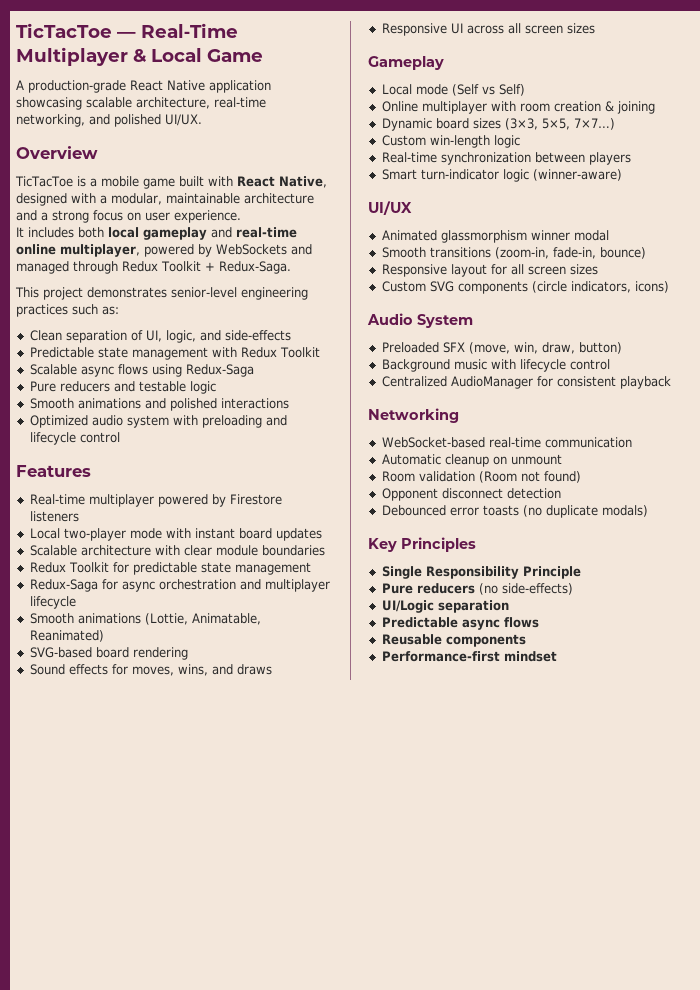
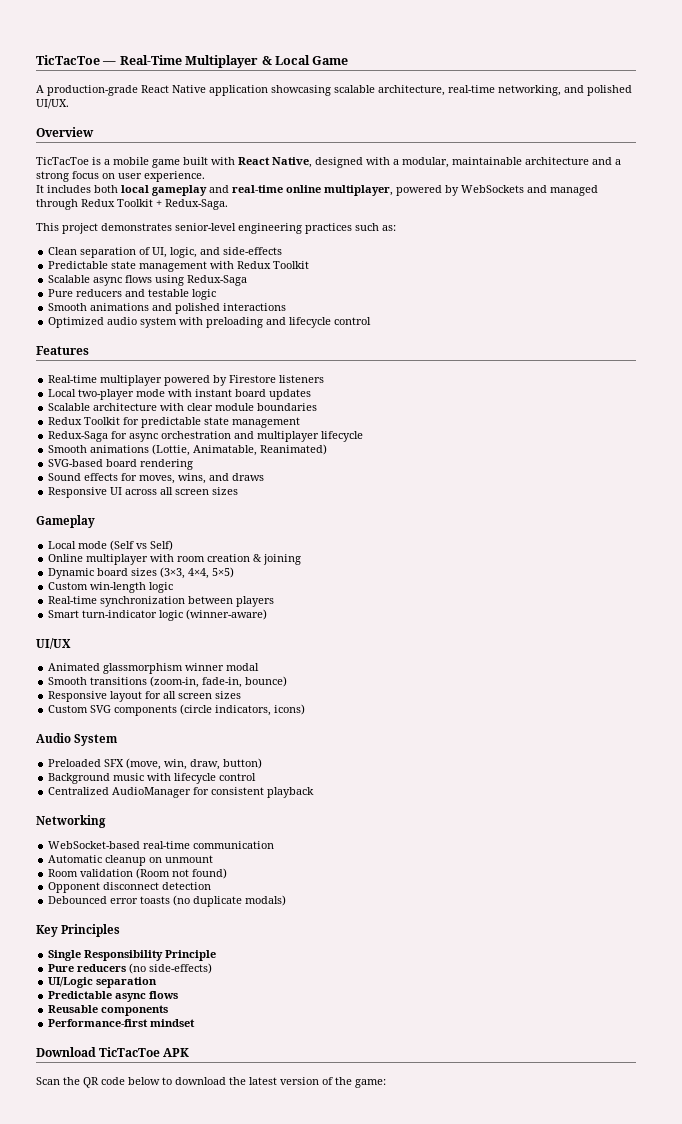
- Dynamic board sizes (3×3, 5×5, 7×7…)
+ Dynamic board sizes (3×3, 4×4, 5×5)
+ Download TicTacToe APK
+ Scan the QR code below to download the latest version of the game:

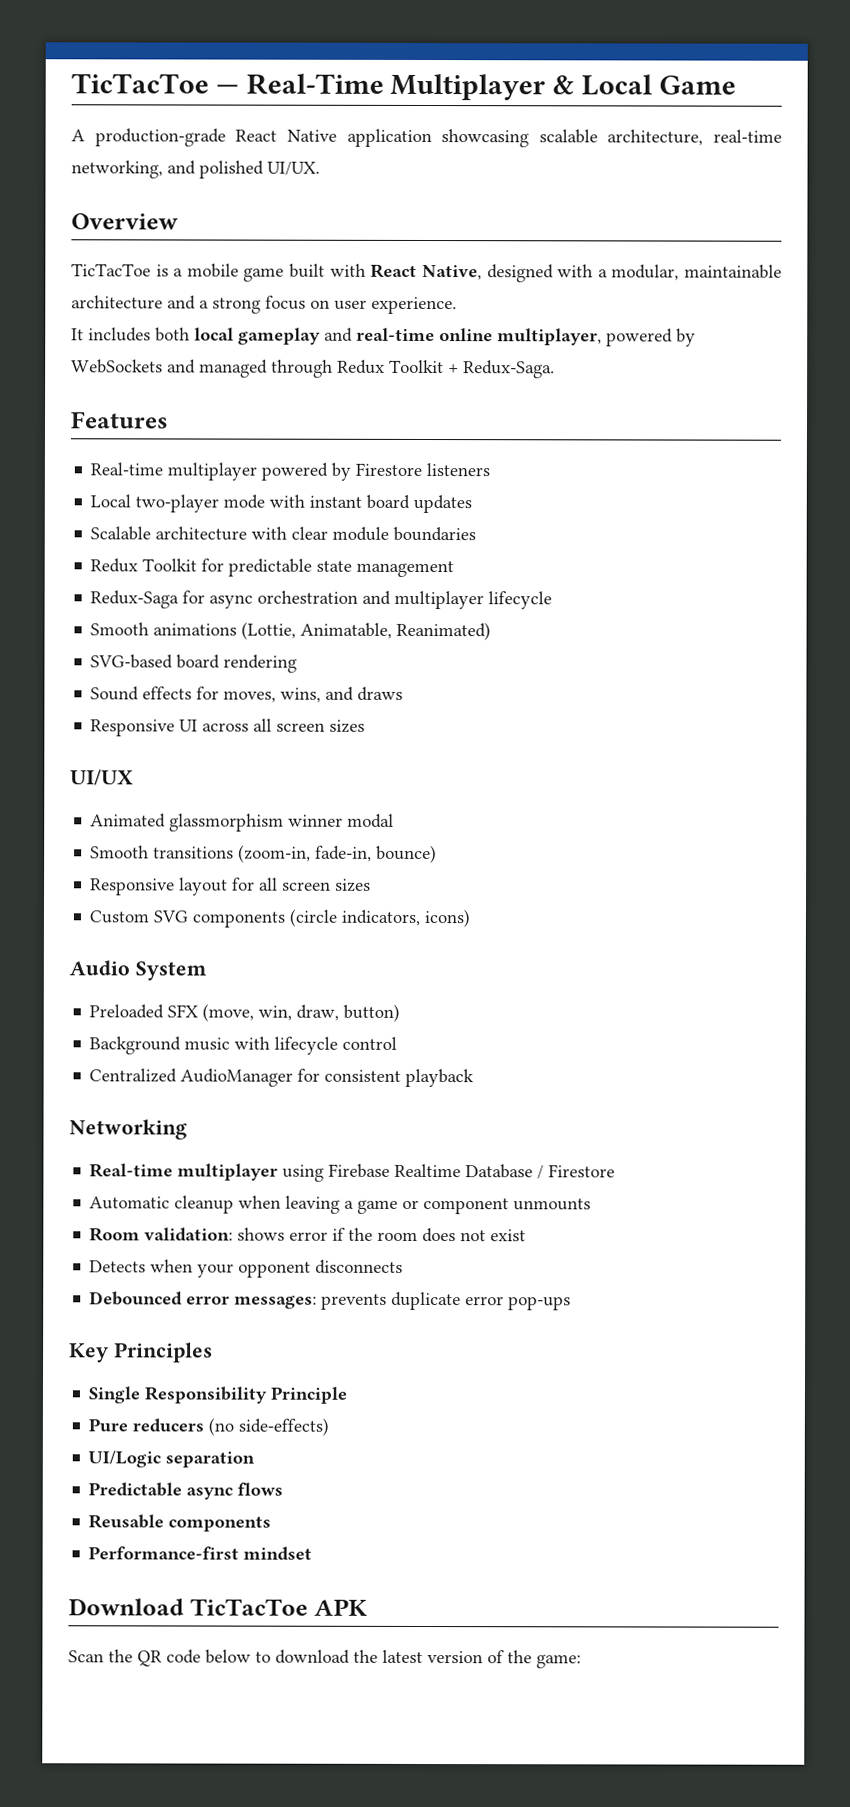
- This project demonstrates senior‑level engineering practices such as:
- Clean separation of UI, logic, and side‑effects
- Predictable state management with Redux Toolkit
- Scalable async flows using Redux‑Saga
- Pure reducers and testable logic
- Smooth animations and polished interactions
- Optimized audio system with preloading and lifecycle control
- Gameplay
- Local mode (Self vs Self)
- Online multiplayer with room creation & joining
- Dynamic board sizes (3×3, 4×4, 5×5)
- Custom win‑length logic
- Real‑time synchronization between players
- Smart turn‑indicator logic (winner‑aware)
- WebSocket‑based real‑time communication
- Automatic cleanup on unmount
- Room validation (Room not found)
- Opponent disconnect detection
- Debounced error toasts (no duplicate modals)
+ Real-time multiplayer using Firebase Realtime Database / Firestore
+ Automatic cleanup when leaving a game or component unmounts
+ Room validation: shows error if the room does not exist
+ Detects when your opponent disconnects
+ Debounced error messages: prevents duplicate error pop-ups

